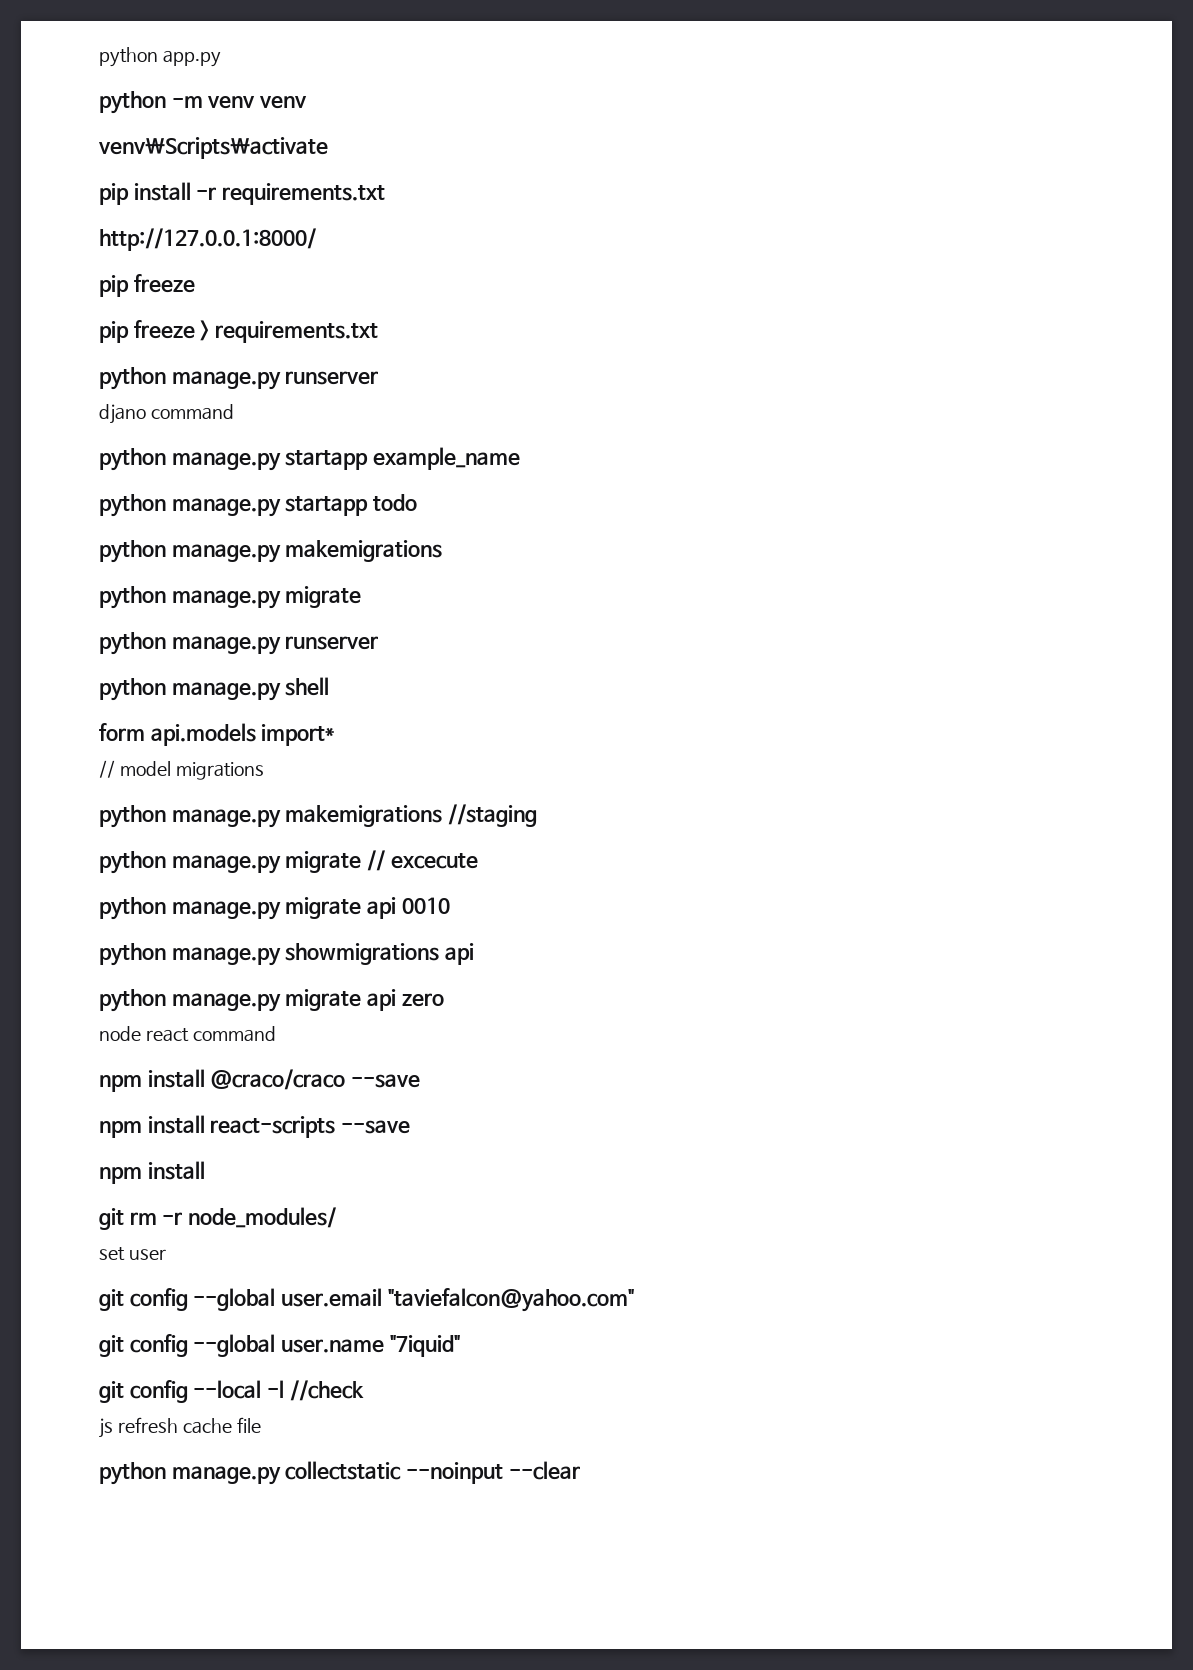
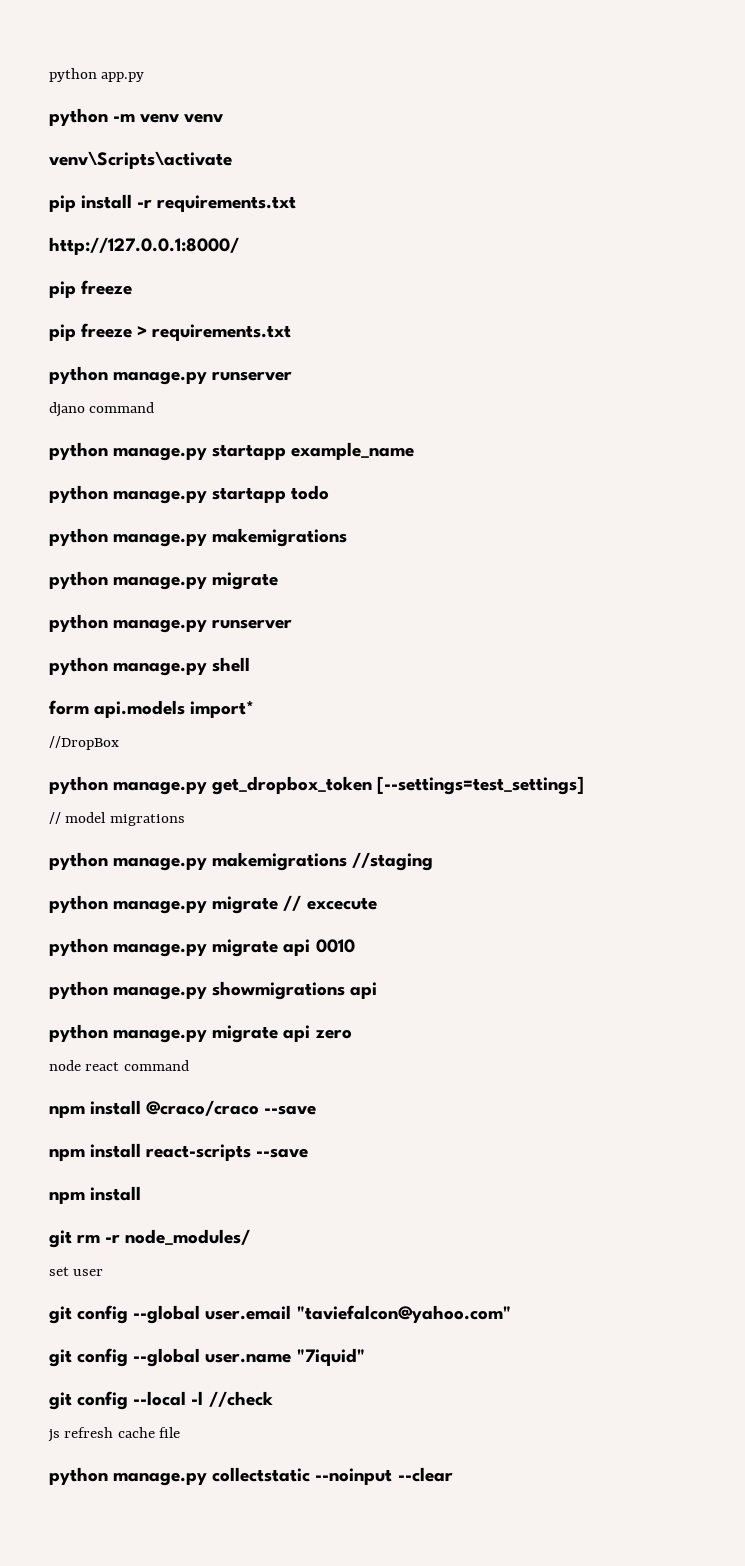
+ //DropBox
+ python manage.py get_dropbox_token [--settings=test_settings]

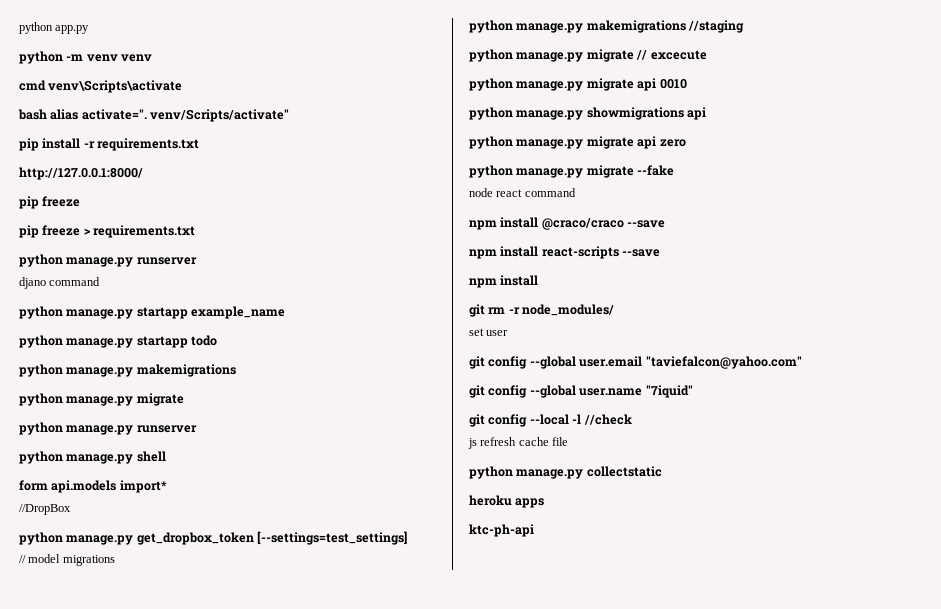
- venv\Scripts\activate
+ cmd venv\Scripts\activate
+ bash alias activate=". venv/Scripts/activate"
+ python manage.py migrate --fake
- python manage.py collectstatic --noinput --clear
+ python manage.py collectstatic
+ heroku apps
+ ktc-ph-api

